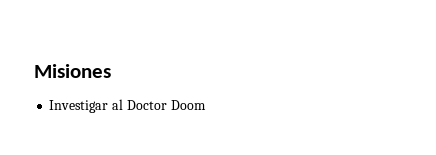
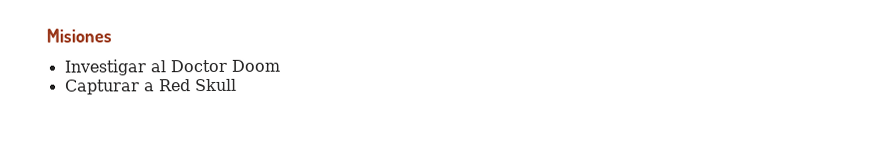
+ Capturar a Red Skull

